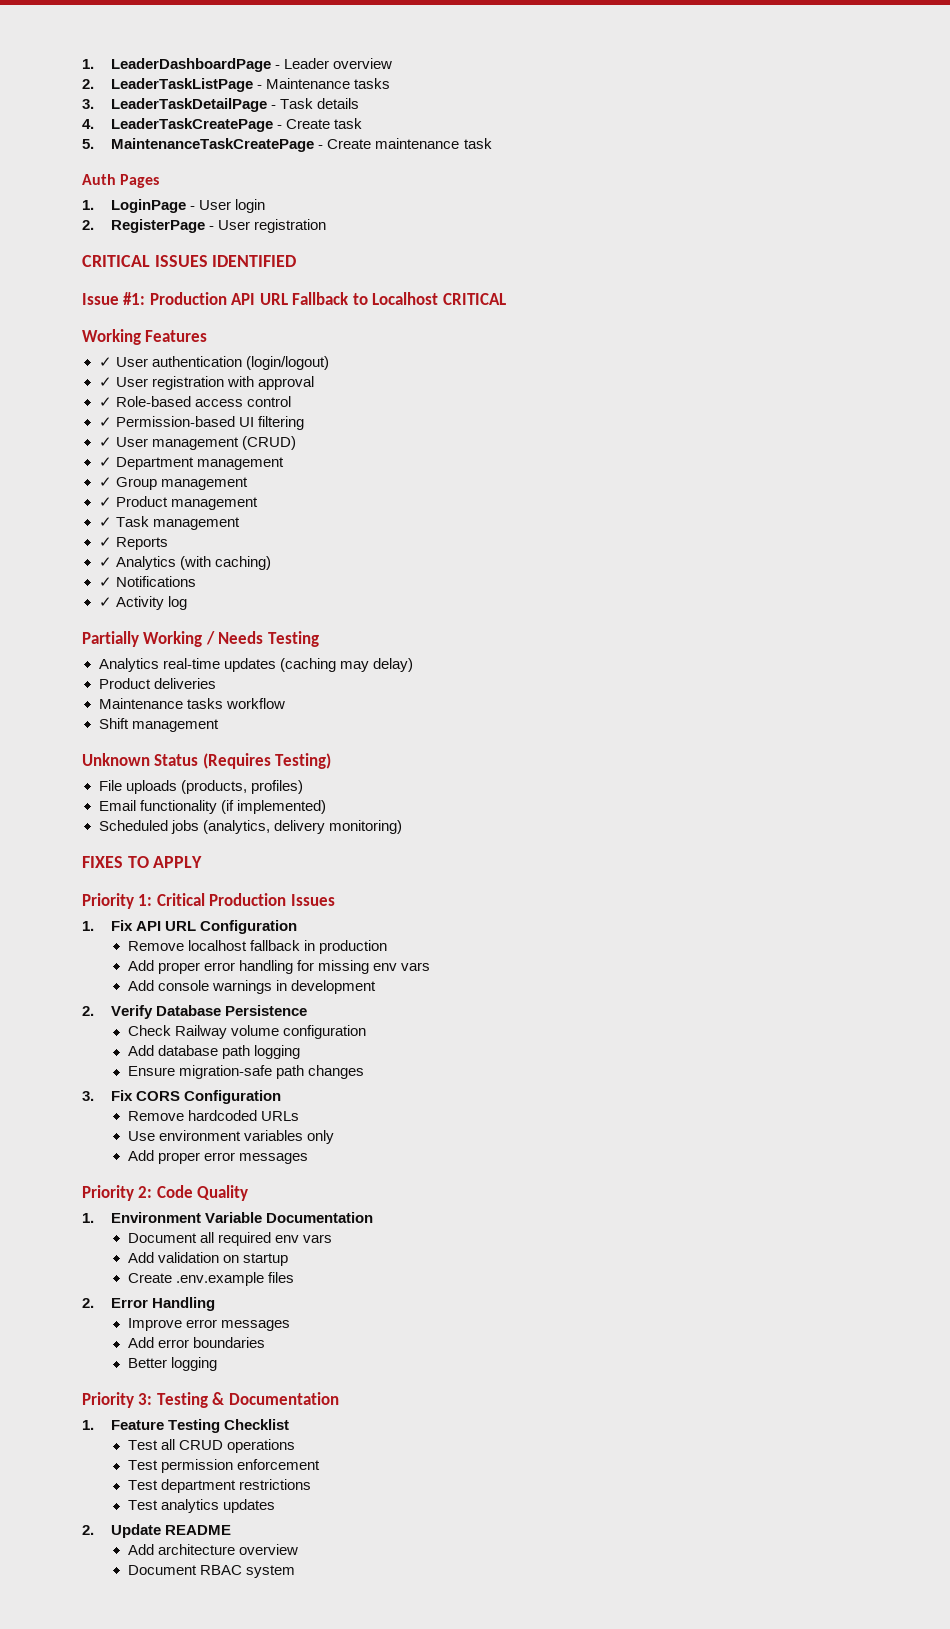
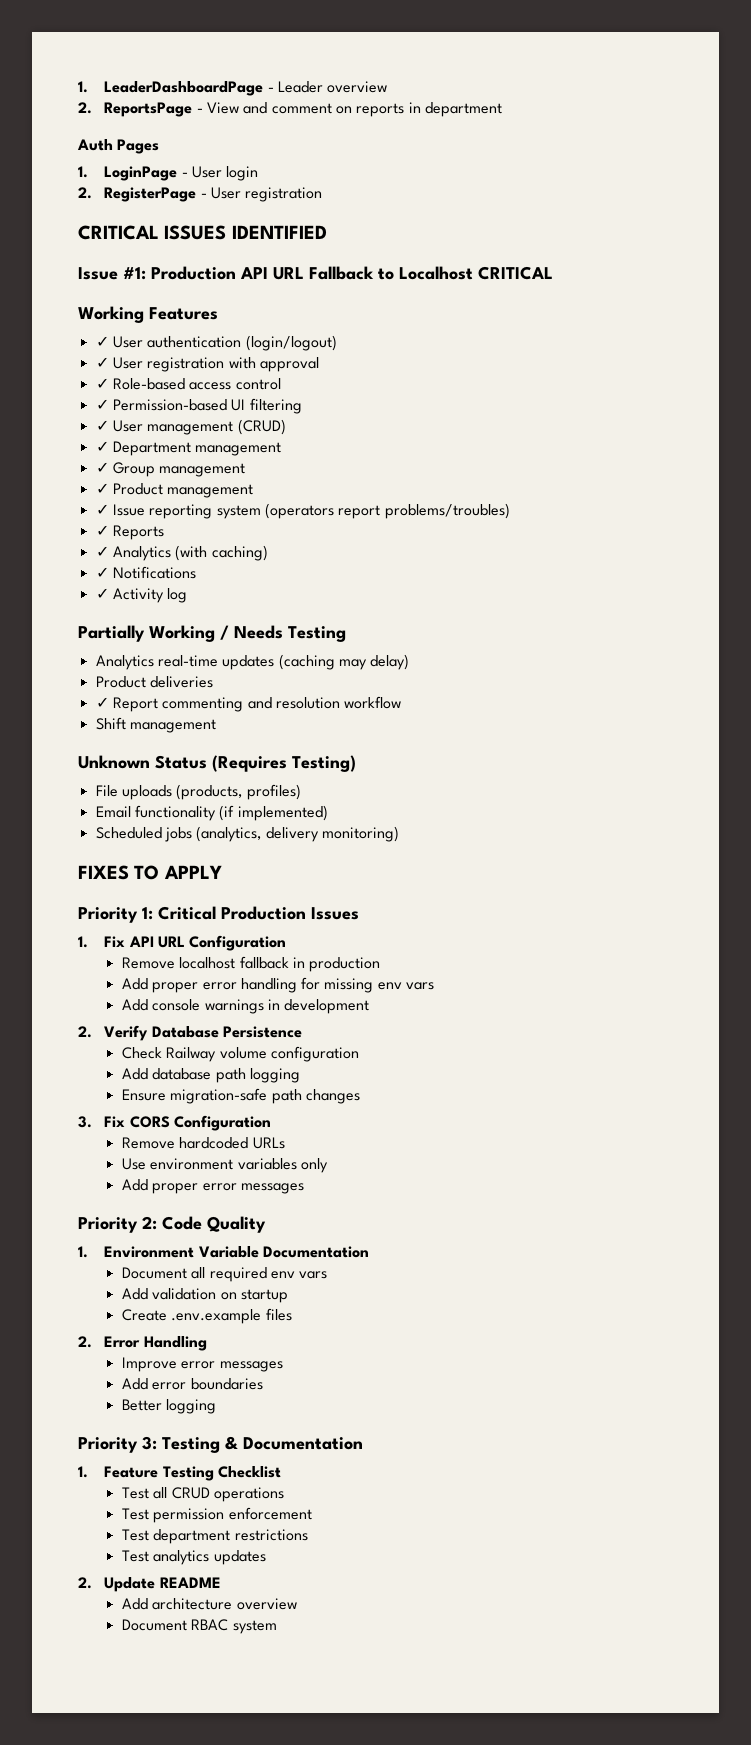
- 2. LeaderTaskListPage - Maintenance tasks
- 3. LeaderTaskDetailPage - Task details
- 4. LeaderTaskCreatePage - Create task
- 5. MaintenanceTaskCreatePage - Create maintenance task
+ 2. ReportsPage - View and comment on reports in department
- ✓ Task management
+ ✓ Issue reporting system (operators report problems/troubles)
- Maintenance tasks workflow
+ ✓ Report commenting and resolution workflow

